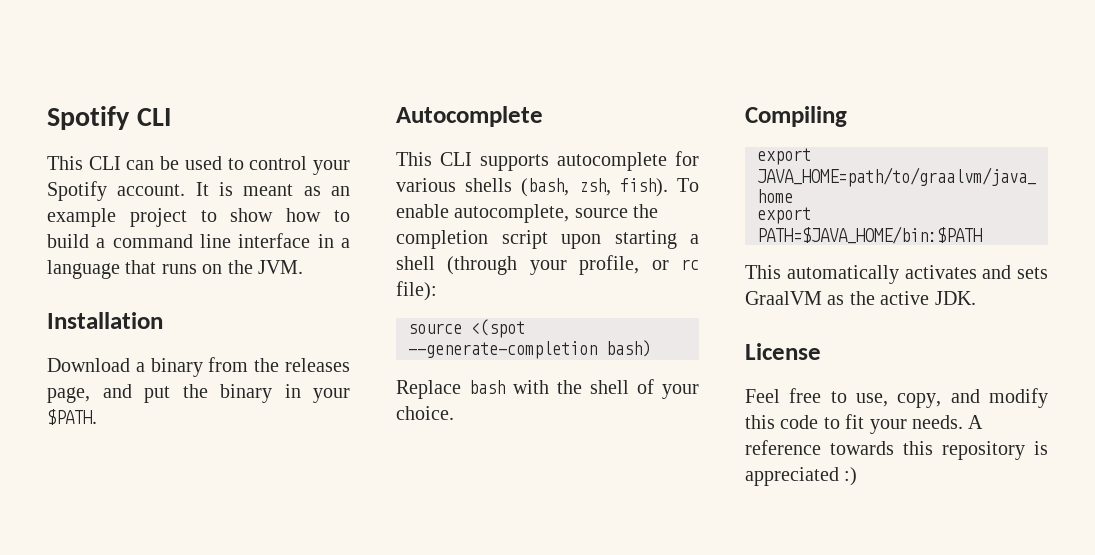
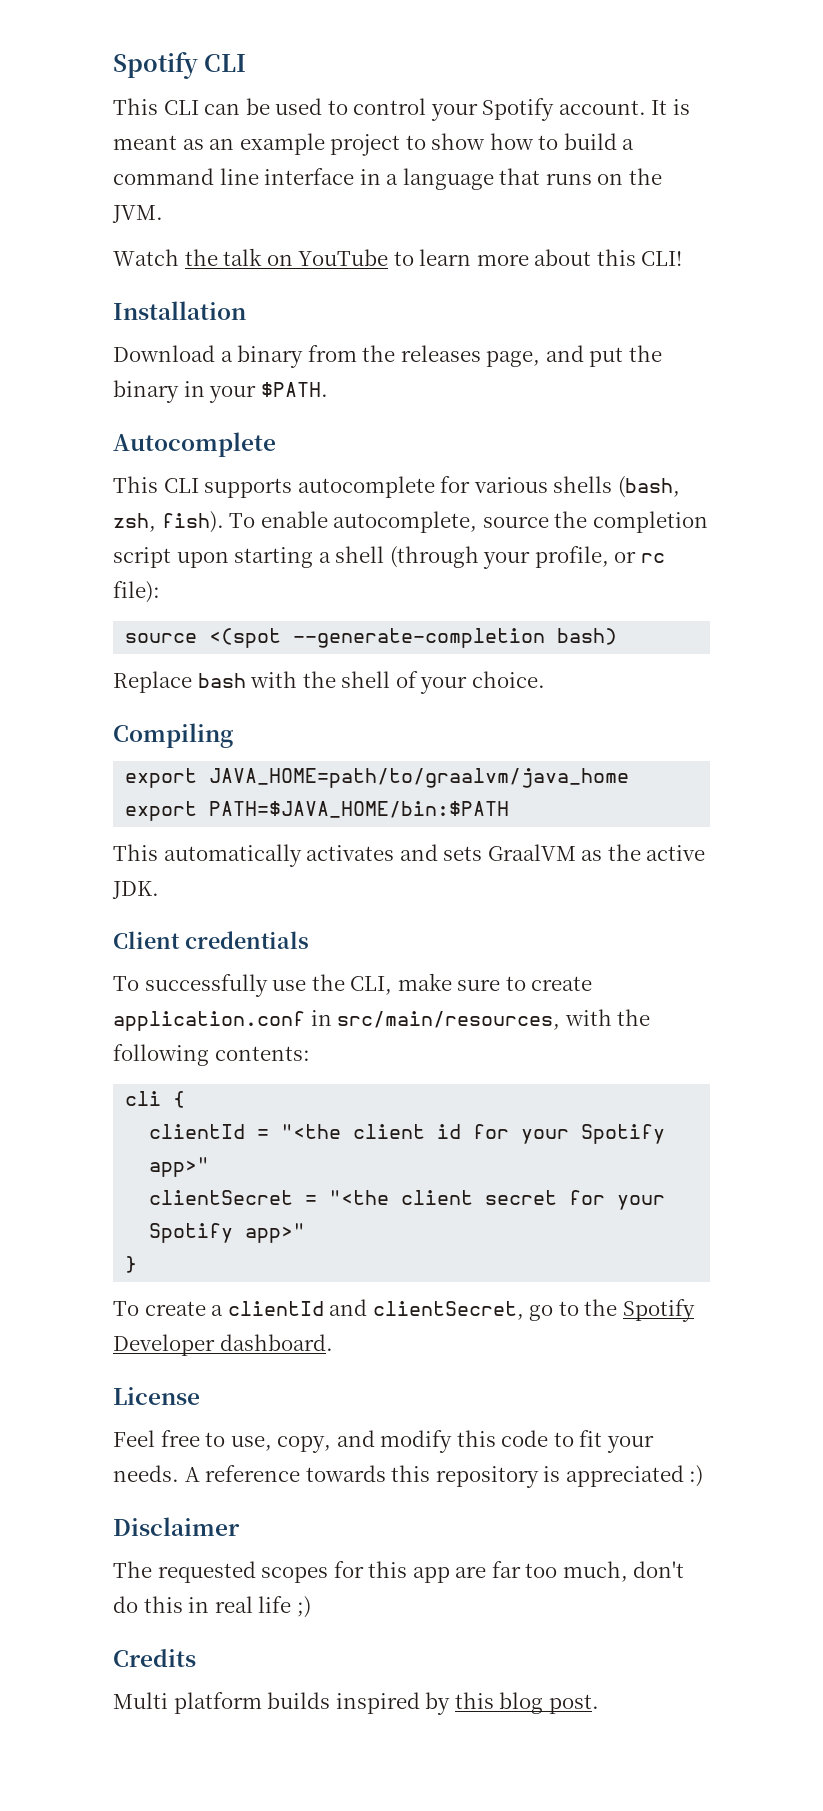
+ Watch the talk on YouTube to learn more about this CLI!
+ Client credentials
+ To successfully use the CLI, make sure to create application.conf in src/main/resources, with the following contents:
+ cli {
+ clientId = "<the client id for your Spotify app>"
+ clientSecret = "<the client secret for your Spotify app>"
+ }
+ To create a clientId and clientSecret, go to the Spotify Developer dashboard.
+ Disclaimer
+ The requested scopes for this app are far too much, don't do this in real life ;)
+ Credits
+ Multi platform builds inspired by this blog post.

